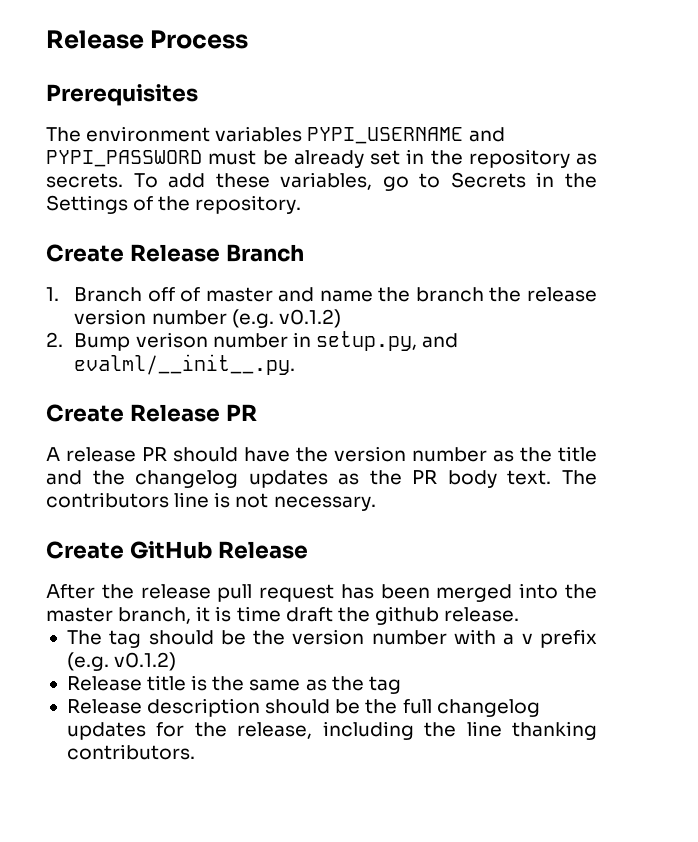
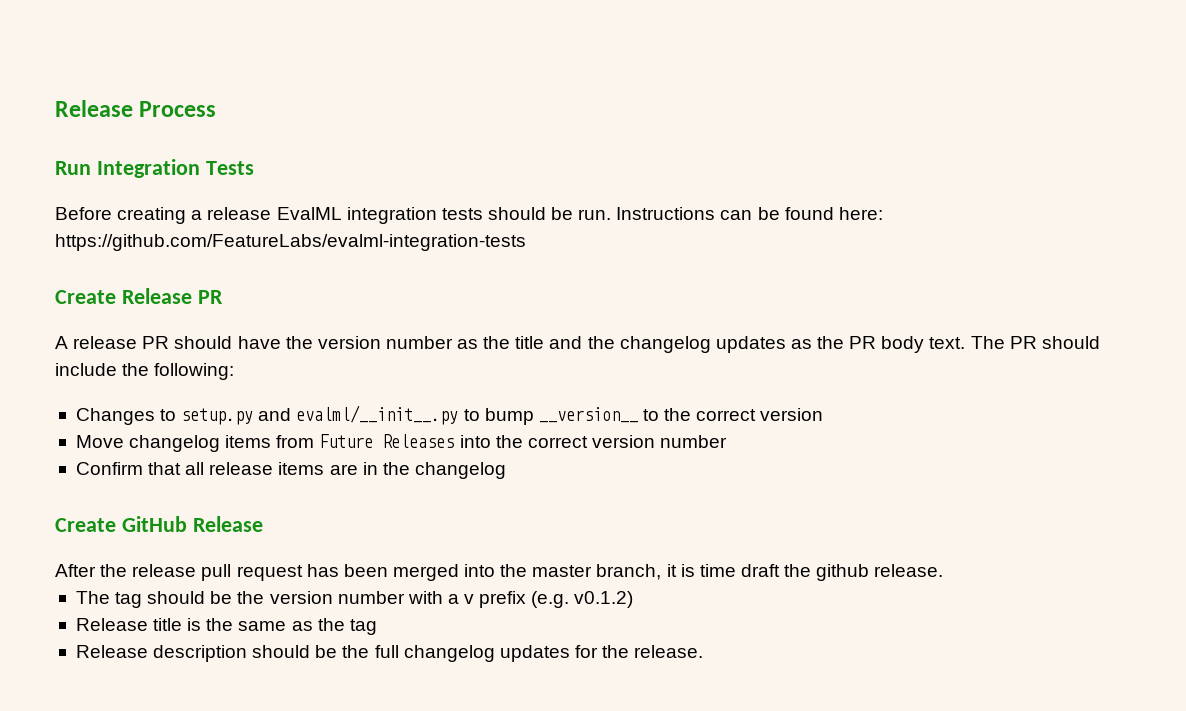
- Prerequisites
- The environment variables PYPI_USERNAME and PYPI_PASSWORD must be already set in the repository as secrets. To add these variables, go to Secrets in the Settings of the repository.
- Create Release Branch
- 1. Branch off of master and name the branch the release version number (e.g. v0.1.2)
- 2. Bump verison number in setup.py, and evalml/__init__.py.
+ Run Integration Tests
+ Before creating a release EvalML integration tests should be run. Instructions can be found here: https://github.com/FeatureLabs/evalml-integration-tests
- The contributors line is not necessary.
+ The PR should include the following:
+ Changes to setup.py and evalml/__init__.py to bump __version__ to the correct version
+ Move changelog items from Future Releases into the correct version number
+ Confirm that all release items are in the changelog
- Release description should be the full changelog updates for the release, including the line thanking contributors.
+ Release description should be the full changelog updates for the release.

